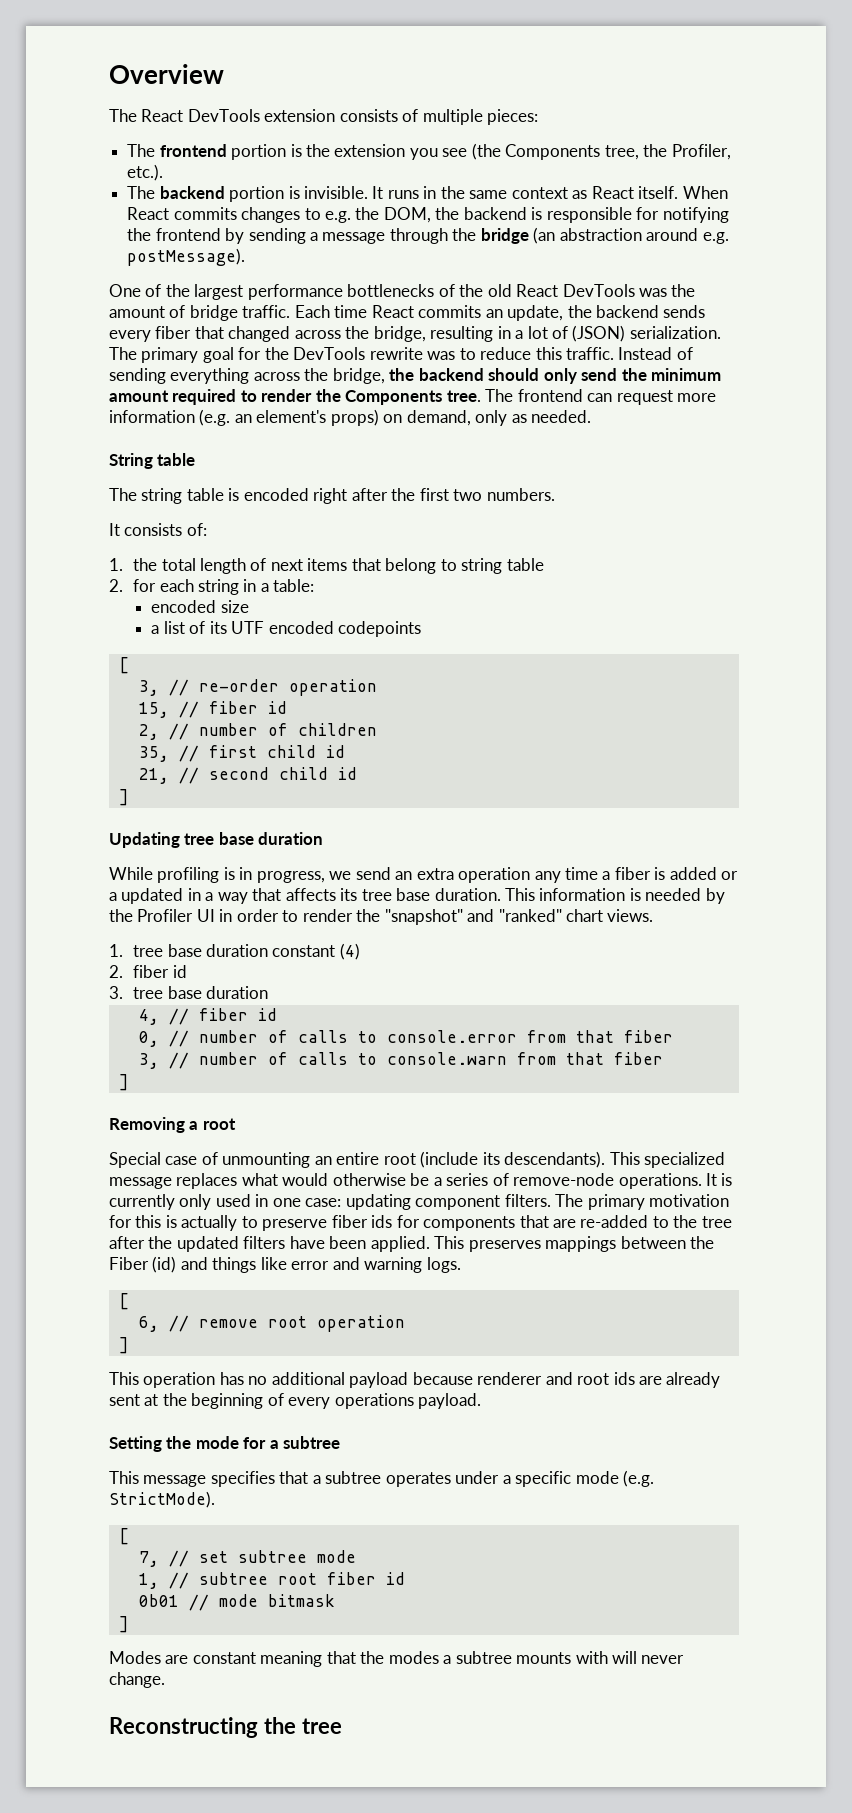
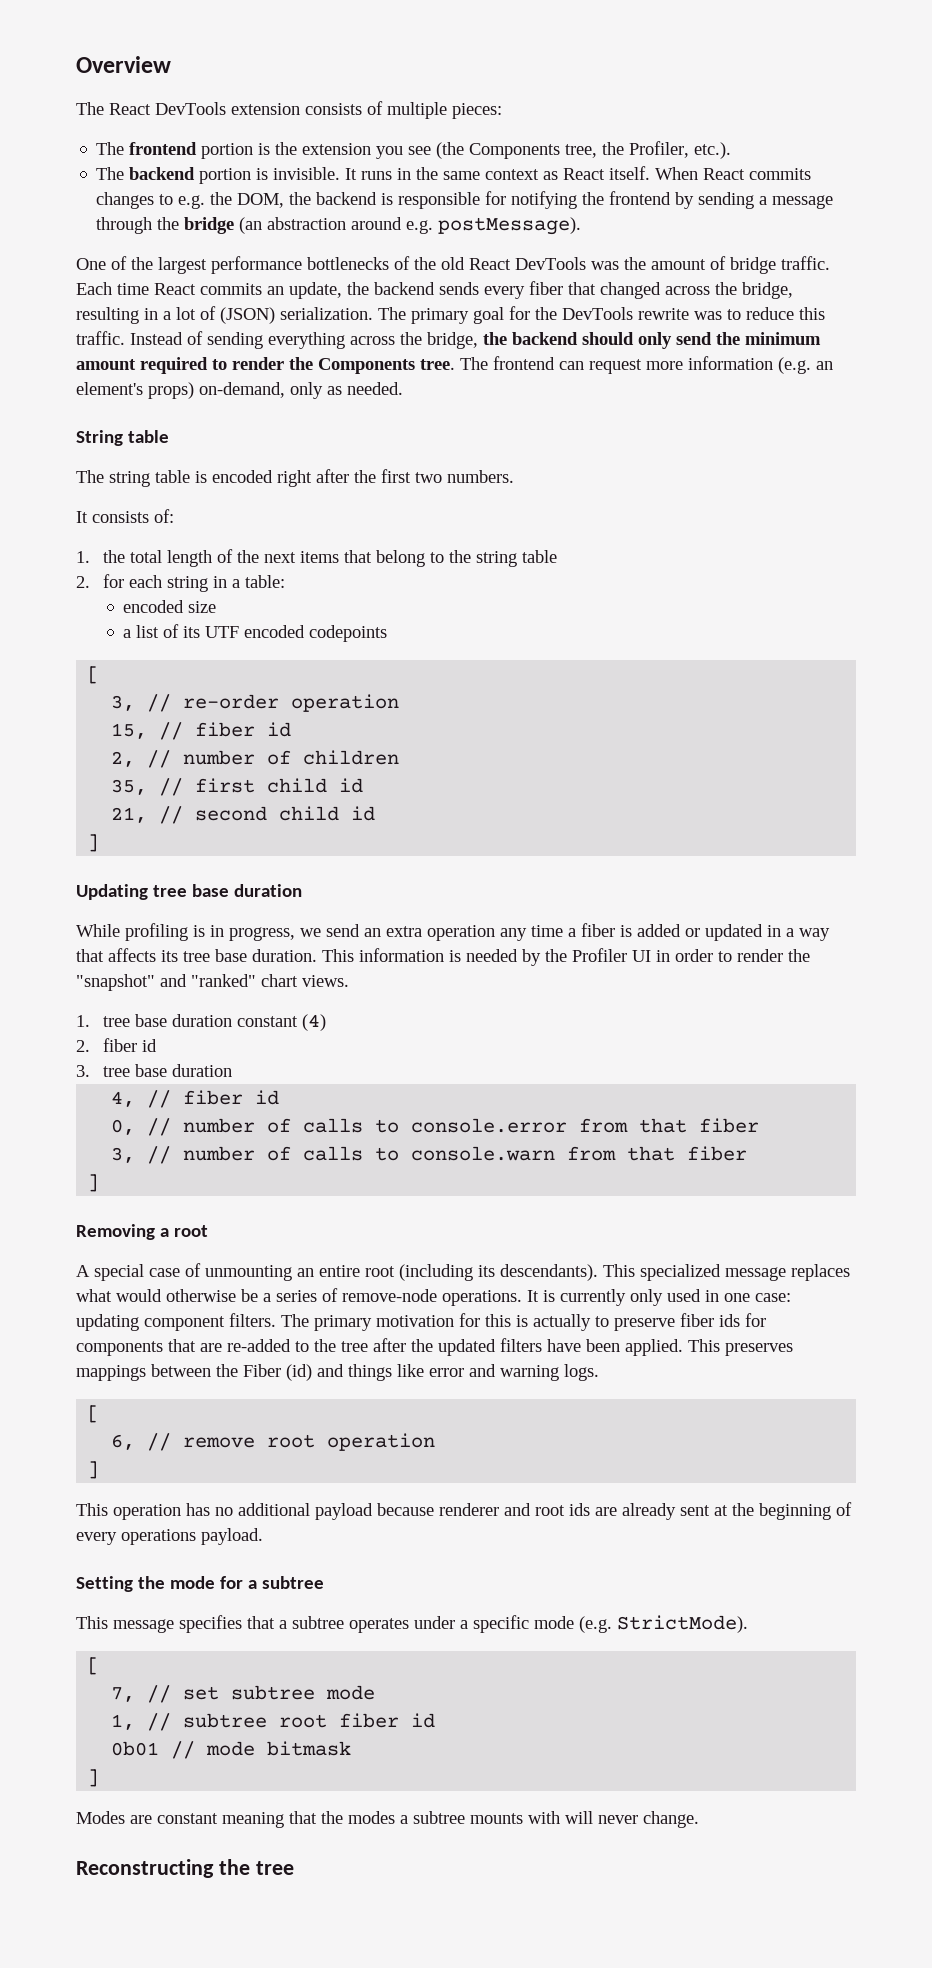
- The frontend can request more information (e.g. an element's props) on demand, only as needed.
+ The frontend can request more information (e.g. an element's props) on-demand, only as needed.
- 1. the total length of next items that belong to string table
+ 1. the total length of the next items that belong to the string table
- While profiling is in progress, we send an extra operation any time a fiber is added or a updated in a way that affects its tree base duration.
+ While profiling is in progress, we send an extra operation any time a fiber is added or updated in a way that affects its tree base duration.
- Special case of unmounting an entire root (include its descendants).
+ A special case of unmounting an entire root (including its descendants).

